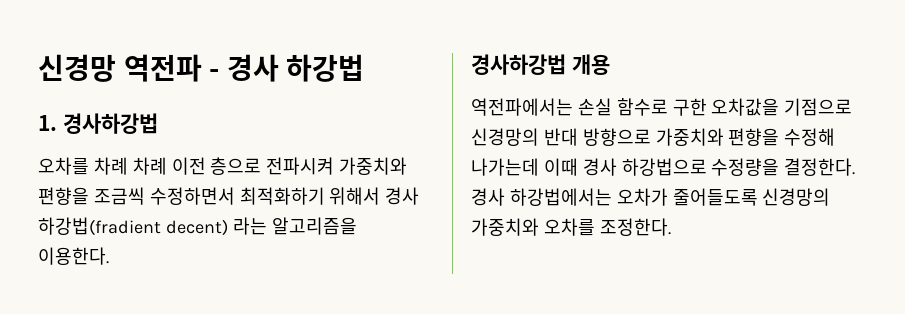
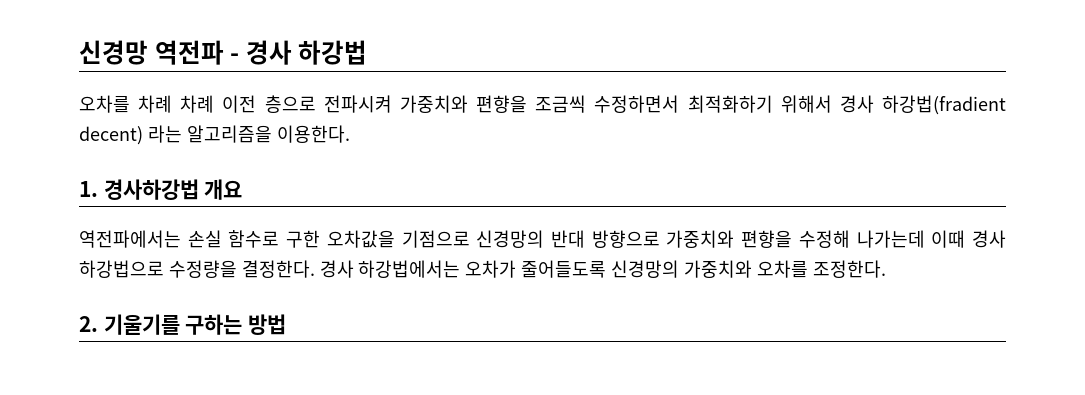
- 1. 경사하강법
- 경사하강법 개용
+ 1. 경사하강법 개요
+ 2. 기울기를 구하는 방법

